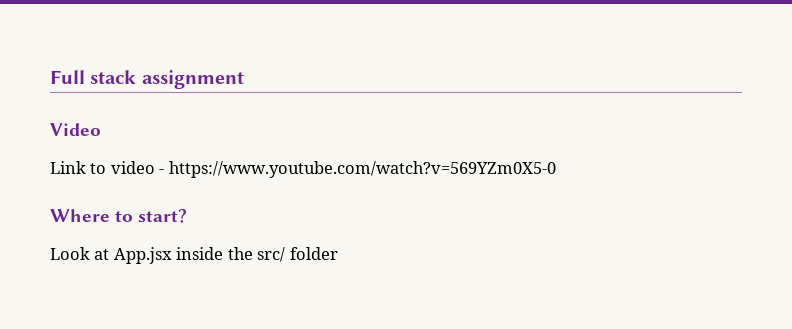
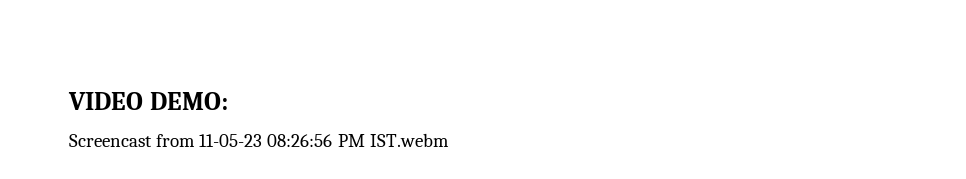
- Full stack assignment
- Video
- Link to video - https://www.youtube.com/watch?v=569YZm0X5-0
- Where to start?
- Look at App.jsx inside the src/ folder
+ VIDEO DEMO:
+ Screencast from 11-05-23 08:26:56 PM IST.webm

